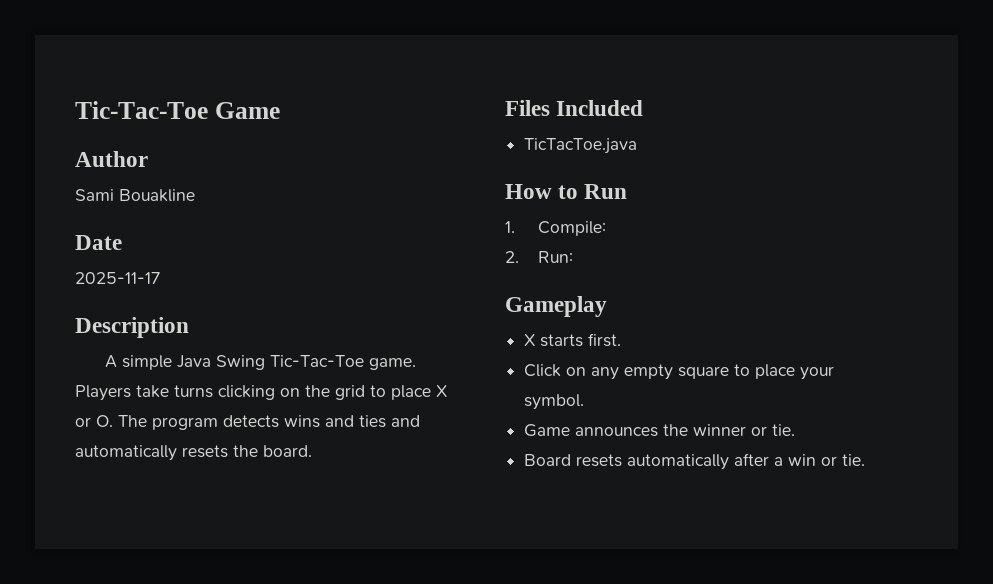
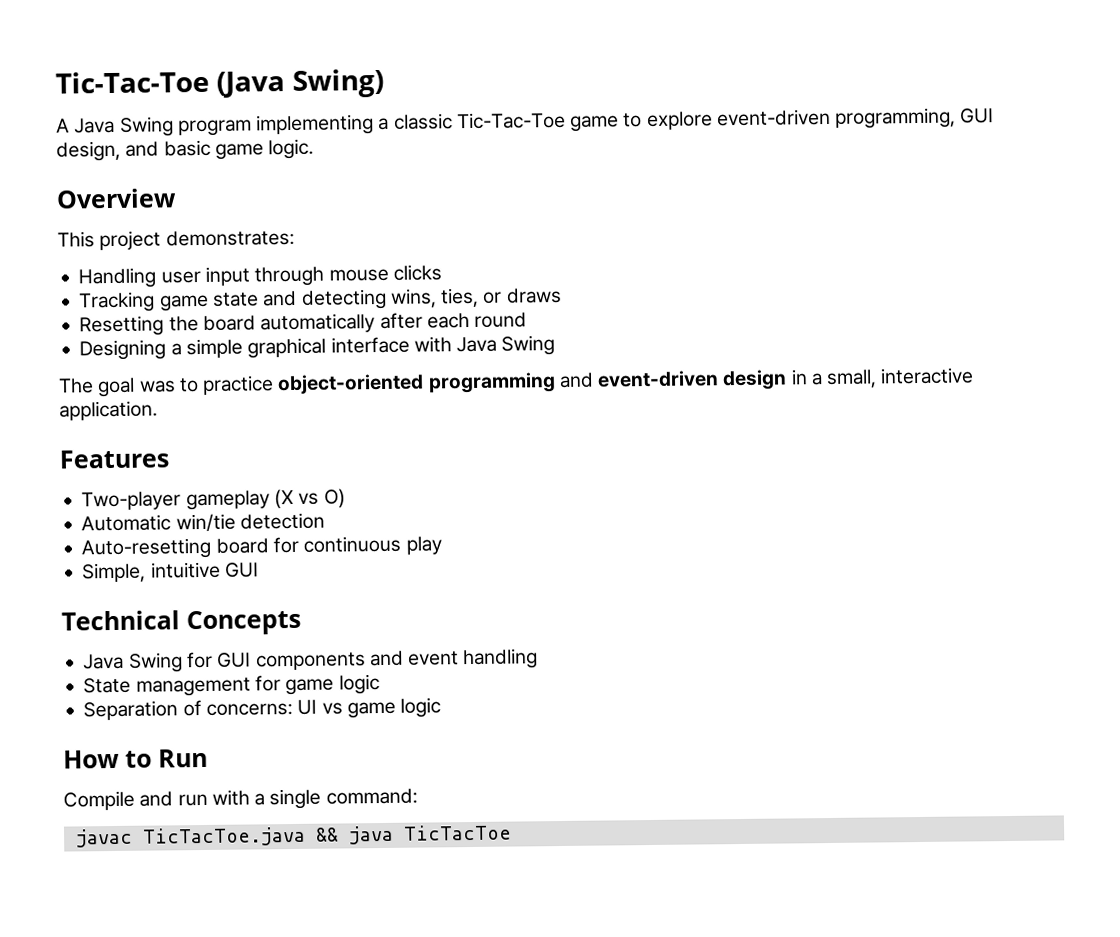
- Tic-Tac-Toe Game
- Author
- Sami Bouakline
- Date
- 2025-11-17
- Description
+ Tic-Tac-Toe (Java Swing)
- A simple Java Swing Tic-Tac-Toe game. Players take turns clicking on the grid to place X or O. The program detects wins and ties and automatically resets the board.
- Files Included
- TicTacToe.java
+ A Java Swing program implementing a classic Tic-Tac-Toe game to explore event-driven programming, GUI design, and basic game logic.
+ Overview
+ This project demonstrates:
+ Handling user input through mouse clicks
+ Tracking game state and detecting wins, ties, or draws
+ Resetting the board automatically after each round
+ Designing a simple graphical interface with Java Swing
+ The goal was to practice object-oriented programming and event-driven design in a small, interactive application.
+ Features
+ Two-player gameplay (X vs O)
+ Automatic win/tie detection
+ Auto-resetting board for continuous play
+ Simple, intuitive GUI
+ Technical Concepts
+ Java Swing for GUI components and event handling
+ State management for game logic
+ Separation of concerns: UI vs game logic
  How to Run
- 1. Compile:
- 2. Run:
- Gameplay
- X starts first.
- Click on any empty square to place your symbol.
- Game announces the winner or tie.
- Board resets automatically after a win or tie.
+ Compile and run with a single command:
+ javac TicTacToe.java && java TicTacToe

